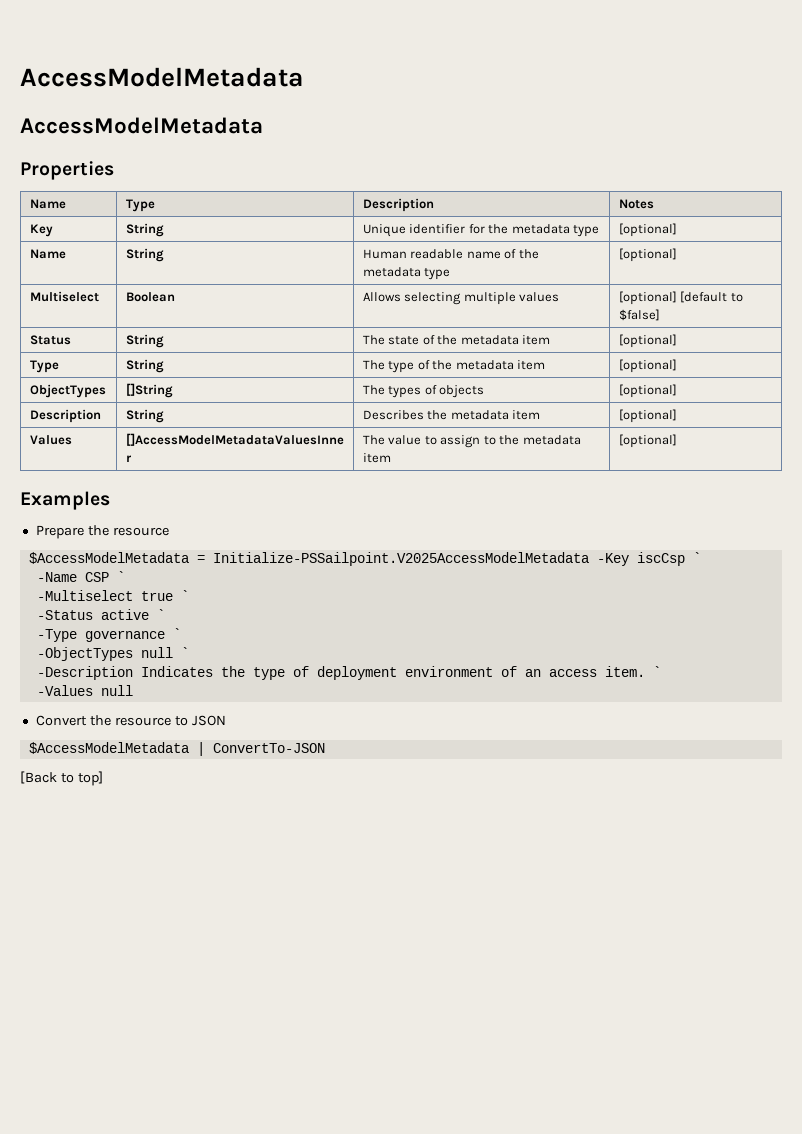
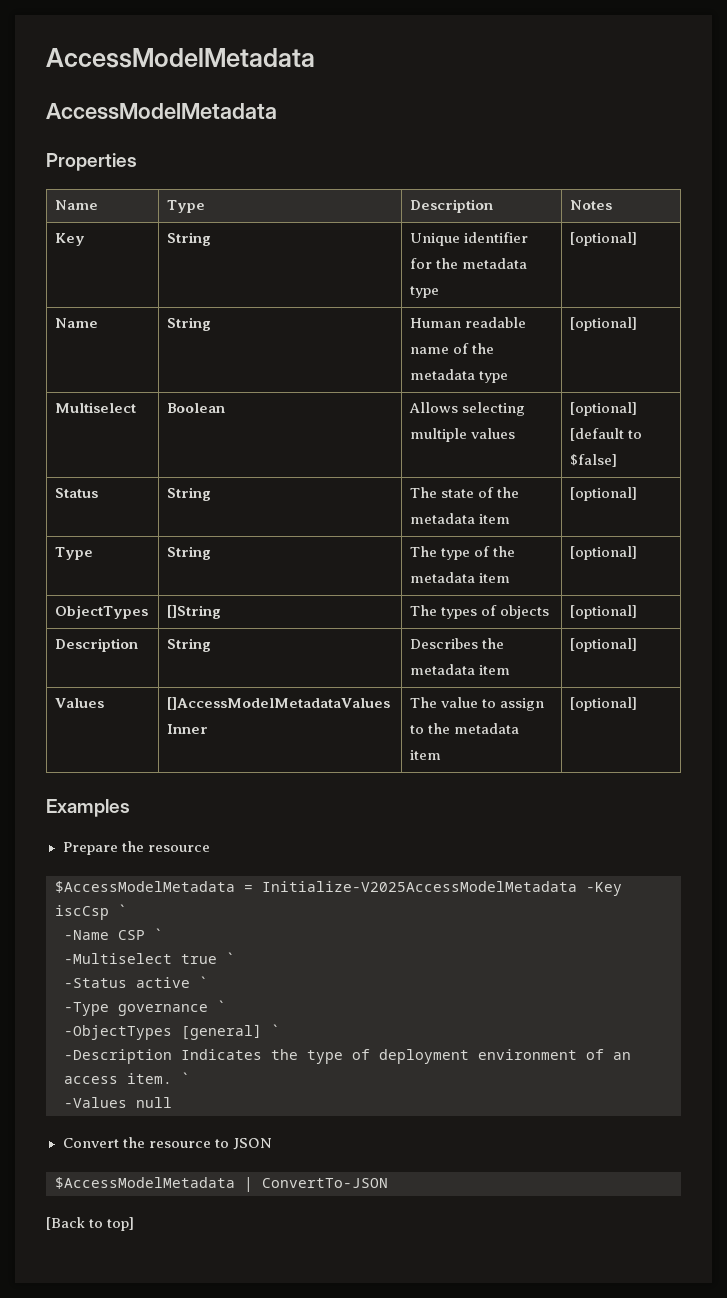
- $AccessModelMetadata = Initialize-PSSailpoint.V2025AccessModelMetadata -Key iscCsp `
+ $AccessModelMetadata = Initialize-V2025AccessModelMetadata -Key iscCsp `
- -ObjectTypes null `
+ -ObjectTypes [general] `

